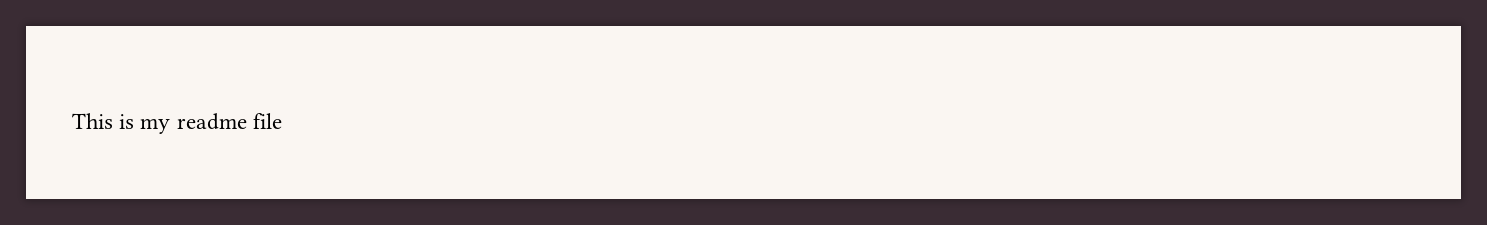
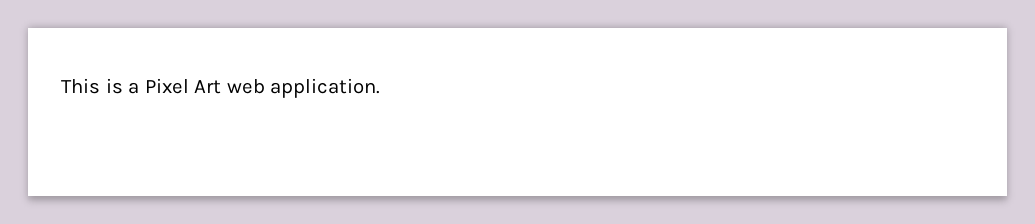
- This is my readme file
+ This is a Pixel Art web application.

